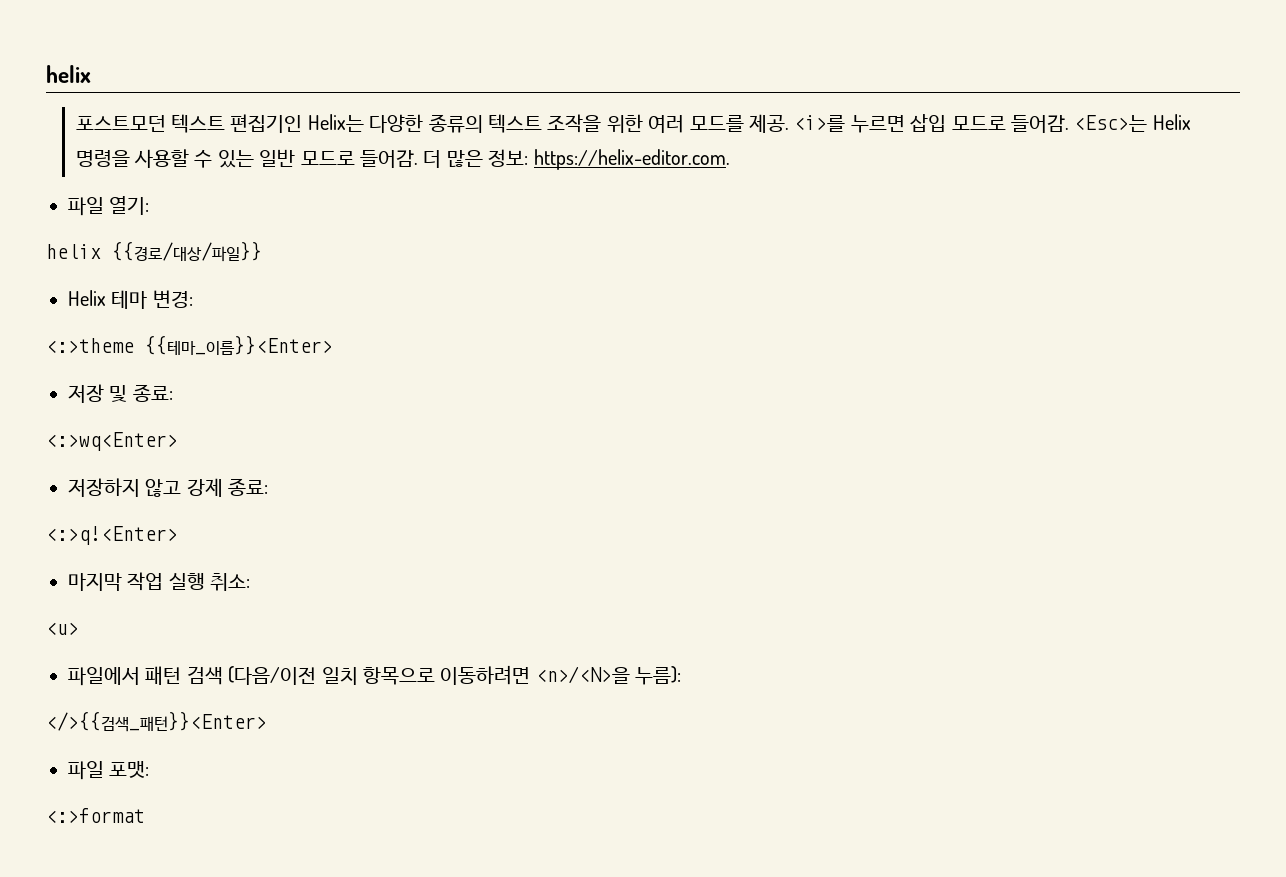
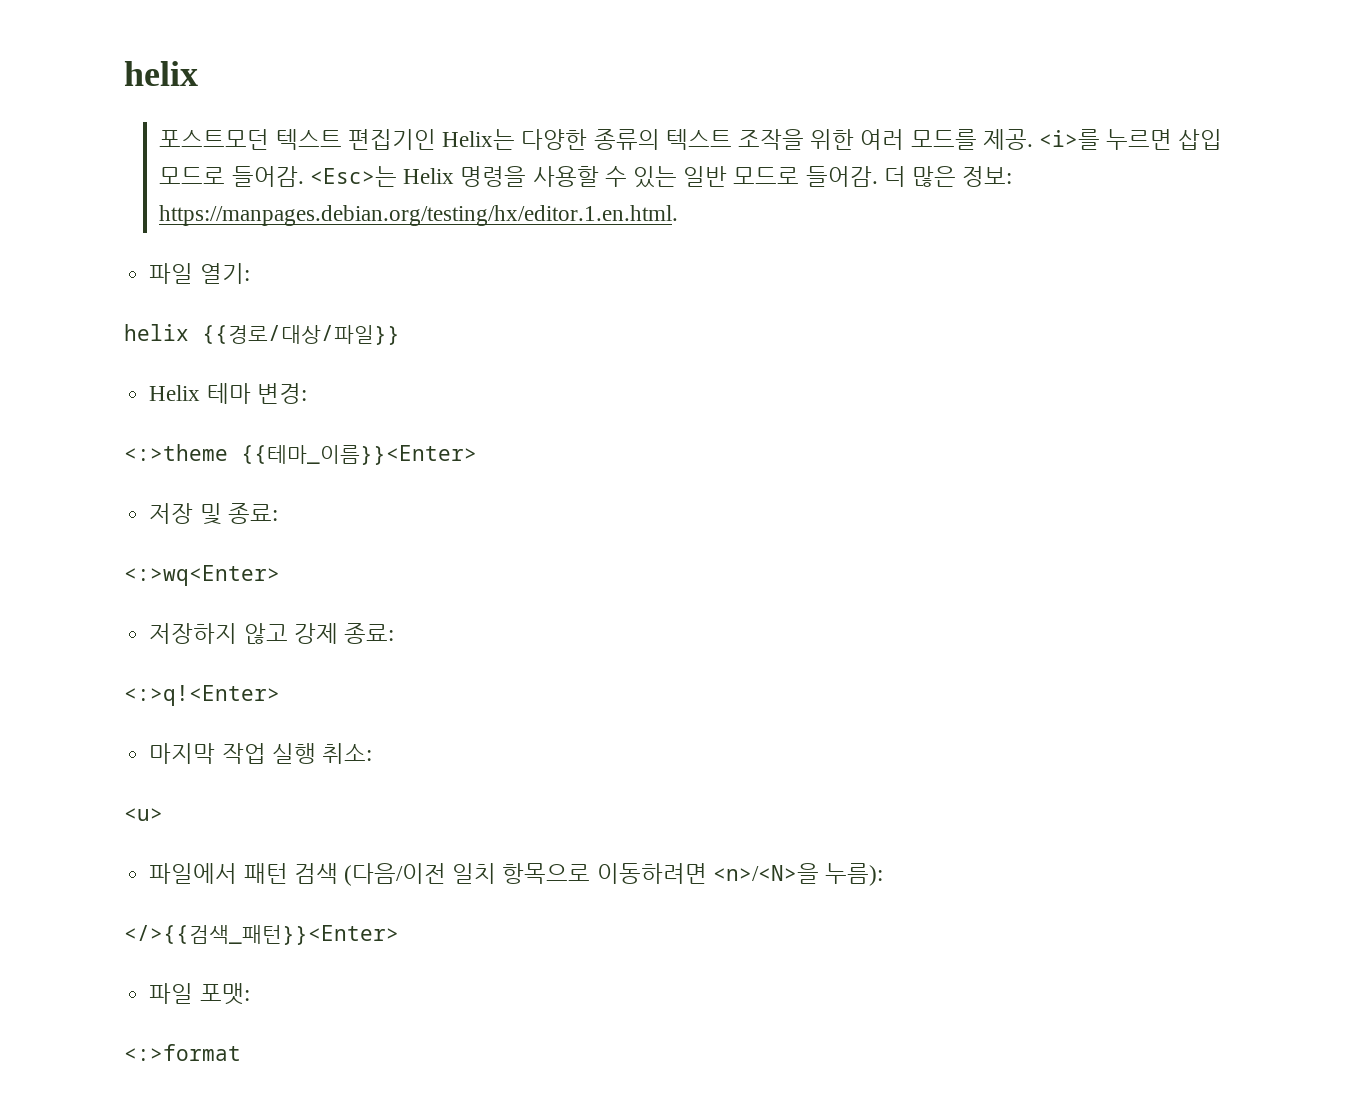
- 더 많은 정보: https://helix-editor.com.
+ 더 많은 정보: https://manpages.debian.org/testing/hx/editor.1.en.html.

